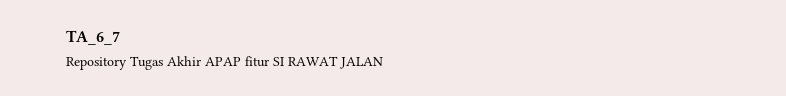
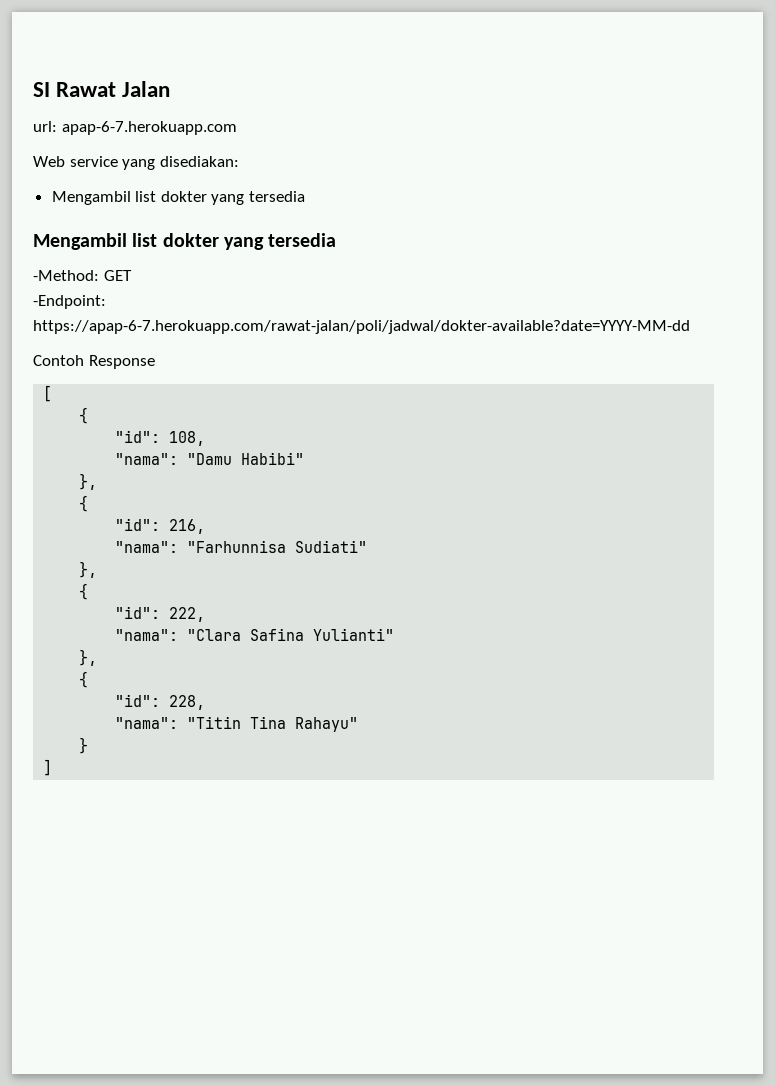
- TA_6_7
- Repository Tugas Akhir APAP fitur SI RAWAT JALAN
+ SI Rawat Jalan
+ url: apap-6-7.herokuapp.com
+ Web service yang disediakan:
+ Mengambil list dokter yang tersedia
+ Mengambil list dokter yang tersedia
+ -Method: GET
+ -Endpoint: https://apap-6-7.herokuapp.com/rawat-jalan/poli/jadwal/dokter-available?date=YYYY-MM-dd
+ Contoh Response
+ [
+ {
+ "id": 108,
+ "nama": "Damu Habibi"
+ },
+ {
+ "id": 216,
+ "nama": "Farhunnisa Sudiati"
+ },
+ {
+ "id": 222,
+ "nama": "Clara Safina Yulianti"
+ },
+ {
+ "id": 228,
+ "nama": "Titin Tina Rahayu"
+ }
+ ]

